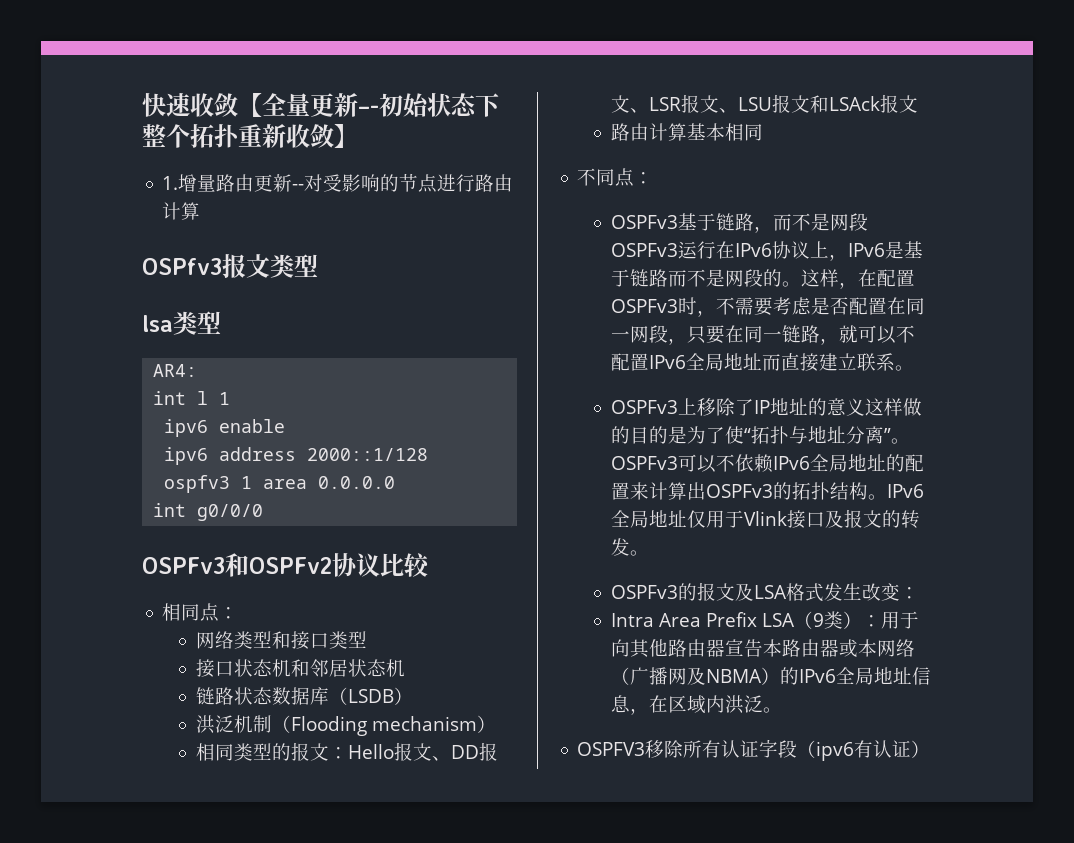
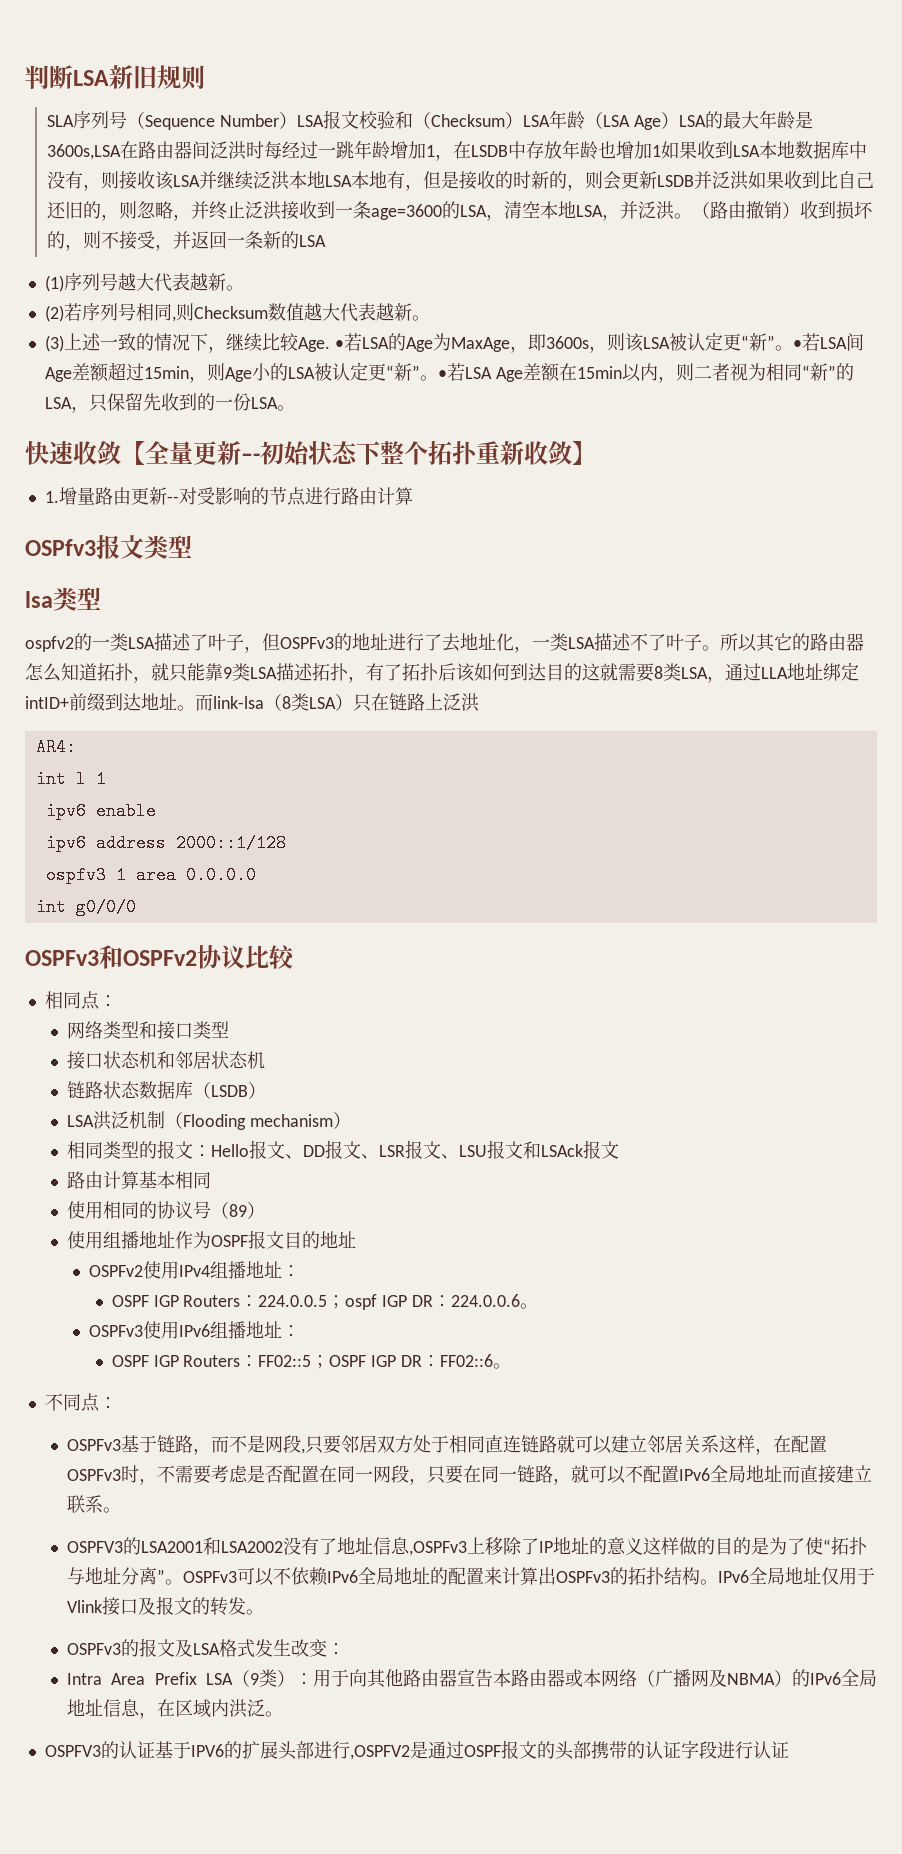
+ 判断LSA新旧规则
+ SLA序列号（Sequence Number）LSA报文校验和（Checksum）LSA年龄（LSA Age）LSA的最大年龄是3600s,LSA在路由器间泛洪时每经过一跳年龄增加1，在LSDB中存放年龄也增加1如果收到LSA本地数据库中没有，则接收该LSA并继续泛洪本地LSA本地有，但是接收的时新的，则会更新LSDB并泛洪如果收到比自己还旧的，则忽略，并终止泛洪接收到一条age=3600的LSA，清空本地LSA，并泛洪。（路由撤销）收到损坏的，则不接受，并返回一条新的LSA
+ (1)序列号越大代表越新。
+ (2)若序列号相同,则Checksum数值越大代表越新。
+ (3)上述一致的情况下，继续比较Age. •若LSA的Age为MaxAge，即3600s，则该LSA被认定更“新”。•若LSA间Age差额超过15min，则Age小的LSA被认定更“新”。•若LSA Age差额在15min以内，则二者视为相同“新”的LSA，只保留先收到的一份LSA。
+ ospfv2的一类LSA描述了叶子，但OSPFv3的地址进行了去地址化，一类LSA描述不了叶子。所以其它的路由器怎么知道拓扑，就只能靠9类LSA描述拓扑，有了拓扑后该如何到达目的这就需要8类LSA，通过LLA地址绑定intID+前缀到达地址。而link-lsa（8类LSA）只在链路上泛洪
- 洪泛机制（Flooding mechanism）
+ LSA洪泛机制（Flooding mechanism）
+ 使用相同的协议号（89）
+ 使用组播地址作为OSPF报文目的地址
+ OSPFv2使用IPv4组播地址：
+ OSPF IGP Routers：224.0.0.5；ospf IGP DR：224.0.0.6。
+ OSPFv3使用IPv6组播地址：
+ OSPF IGP Routers：FF02::5；OSPF IGP DR：FF02::6。
- OSPFv3基于链路，而不是网段OSPFv3运行在IPv6协议上，IPv6是基于链路而不是网段的。这样，在配置OSPFv3时，不需要考虑是否配置在同一网段，只要在同一链路，就可以不配置IPv6全局地址而直接建立联系。
+ OSPFv3基于链路，而不是网段,只要邻居双方处于相同直连链路就可以建立邻居关系这样，在配置OSPFv3时，不需要考虑是否配置在同一网段，只要在同一链路，就可以不配置IPv6全局地址而直接建立联系。
- OSPFv3上移除了IP地址的意义这样做的目的是为了使“拓扑与地址分离”。
+ OSPFV3的LSA2001和LSA2002没有了地址信息,OSPFv3上移除了IP地址的意义这样做的目的是为了使“拓扑与地址分离”。
- OSPFV3移除所有认证字段（ipv6有认证）
+ OSPFV3的认证基于IPV6的扩展头部进行,OSPFV2是通过OSPF报文的头部携带的认证字段进行认证

